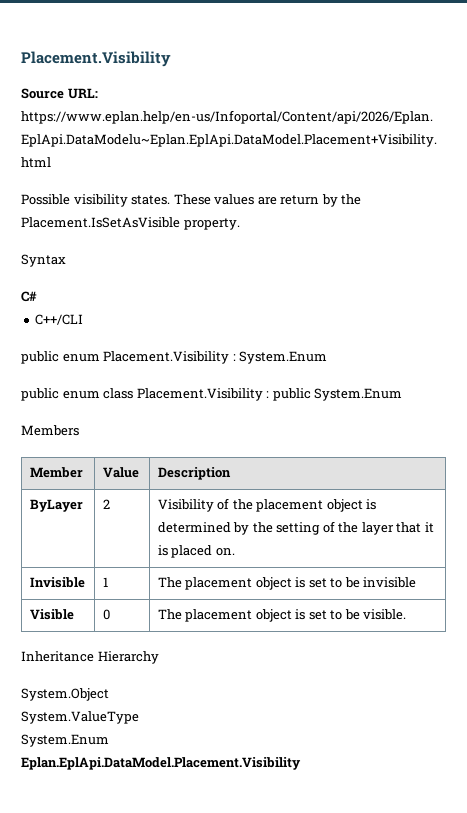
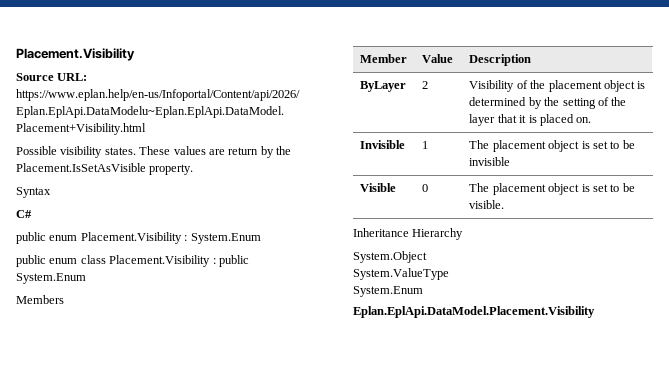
- C++/CLI

